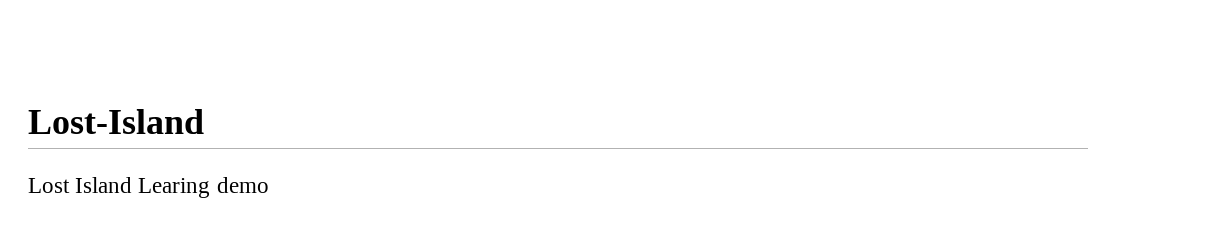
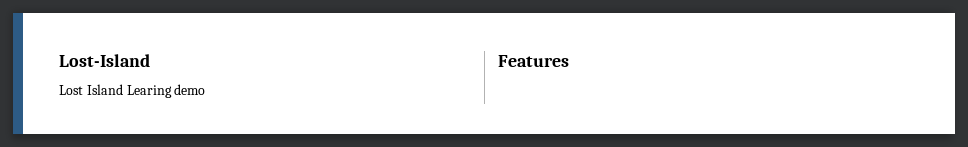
+ Features

